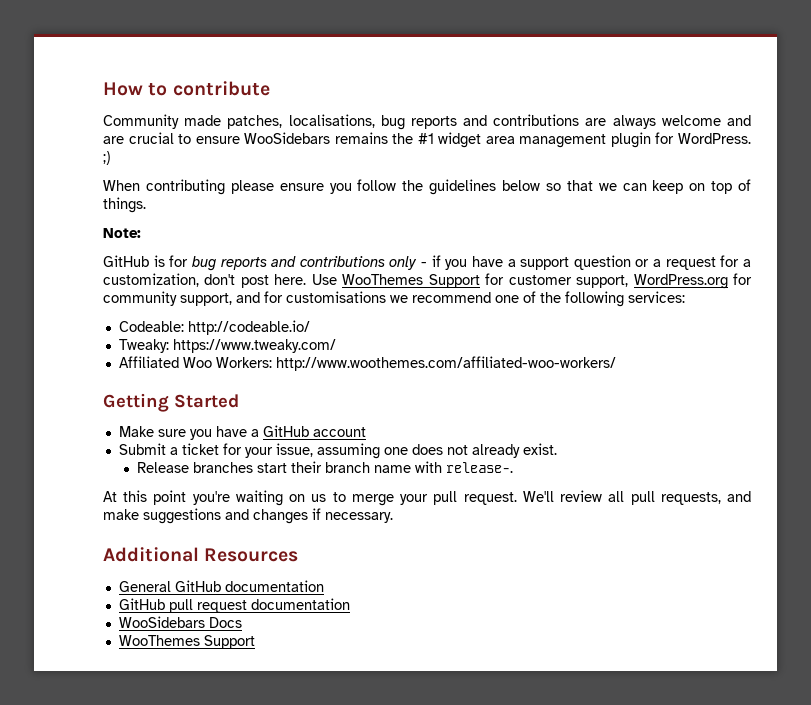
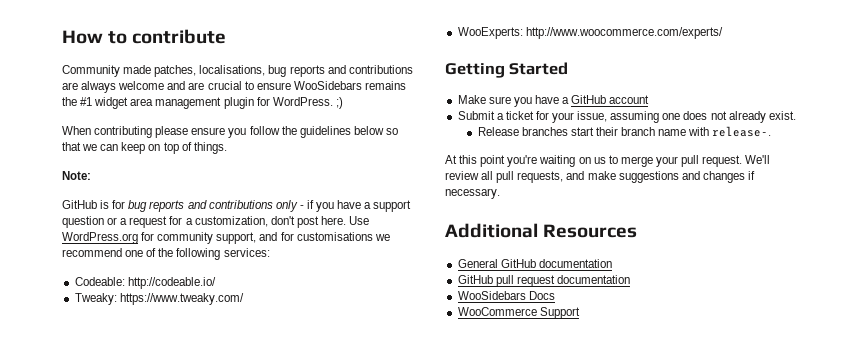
- Use WooThemes Support for customer support, WordPress.org for community support, and for customisations we recommend one of the following services:
+ Use WordPress.org for community support, and for customisations we recommend one of the following services:
- Affiliated Woo Workers: http://www.woothemes.com/affiliated-woo-workers/
+ WooExperts: http://www.woocommerce.com/experts/
  WooSidebars Docs
- WooThemes Support
+ WooCommerce Support

